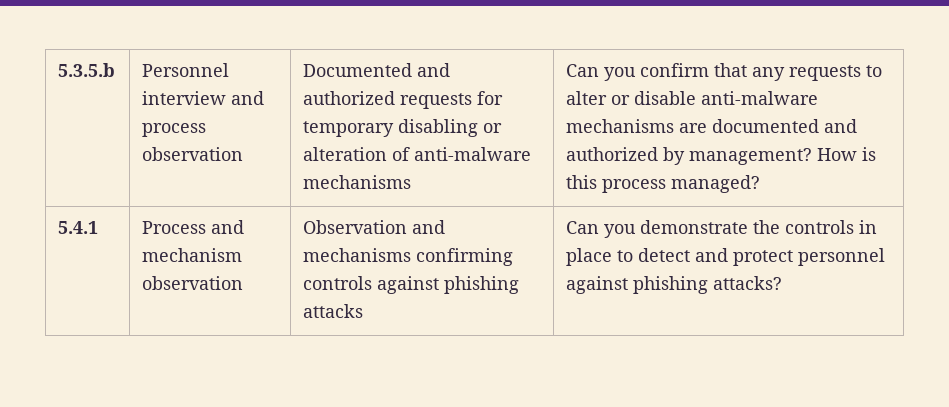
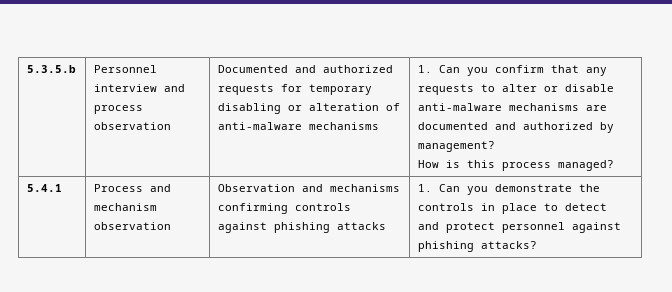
- Can you confirm that any requests to alter or disable anti-malware mechanisms are documented and authorized by management? How is this process managed?
+ 1. Can you confirm that any requests to alter or disable anti-malware mechanisms are documented and authorized by management?
+ How is this process managed?
- 5.4.1 | Process and mechanism observation | Observation and mechanisms confirming controls against phishing attacks | Can you demonstrate the controls in place to detect and protect personnel against phishing attacks?
+ 5.4.1 | Process and mechanism observation | Observation and mechanisms confirming controls against phishing attacks | 1. Can you demonstrate the controls in place to detect and protect personnel against phishing attacks?

